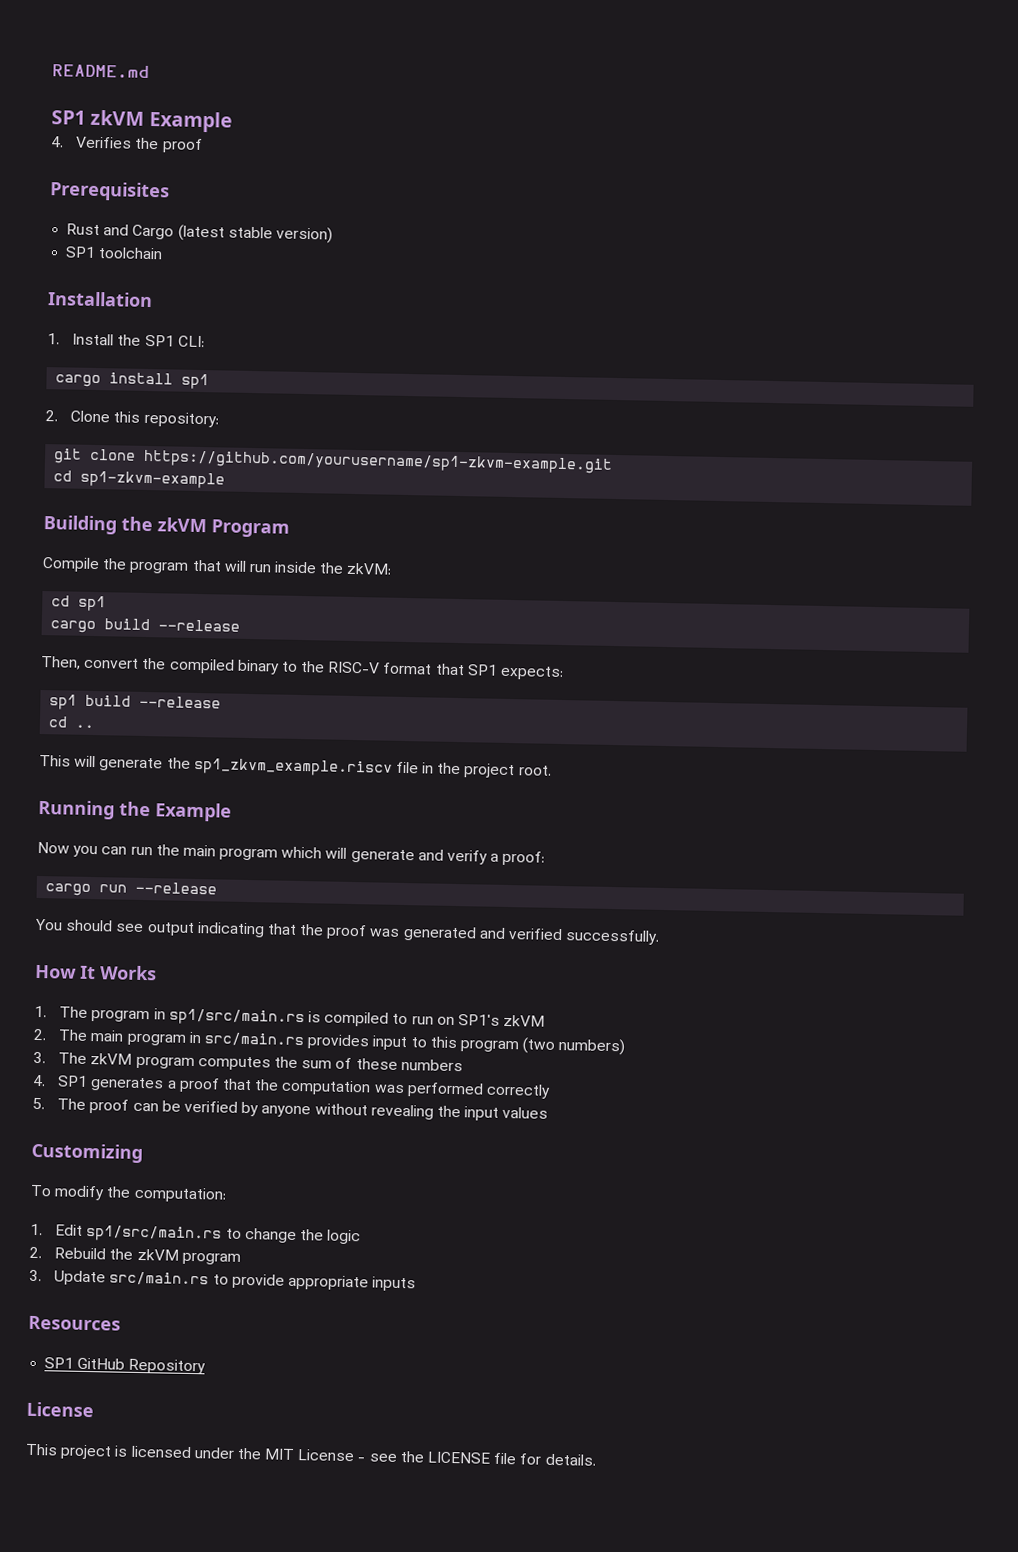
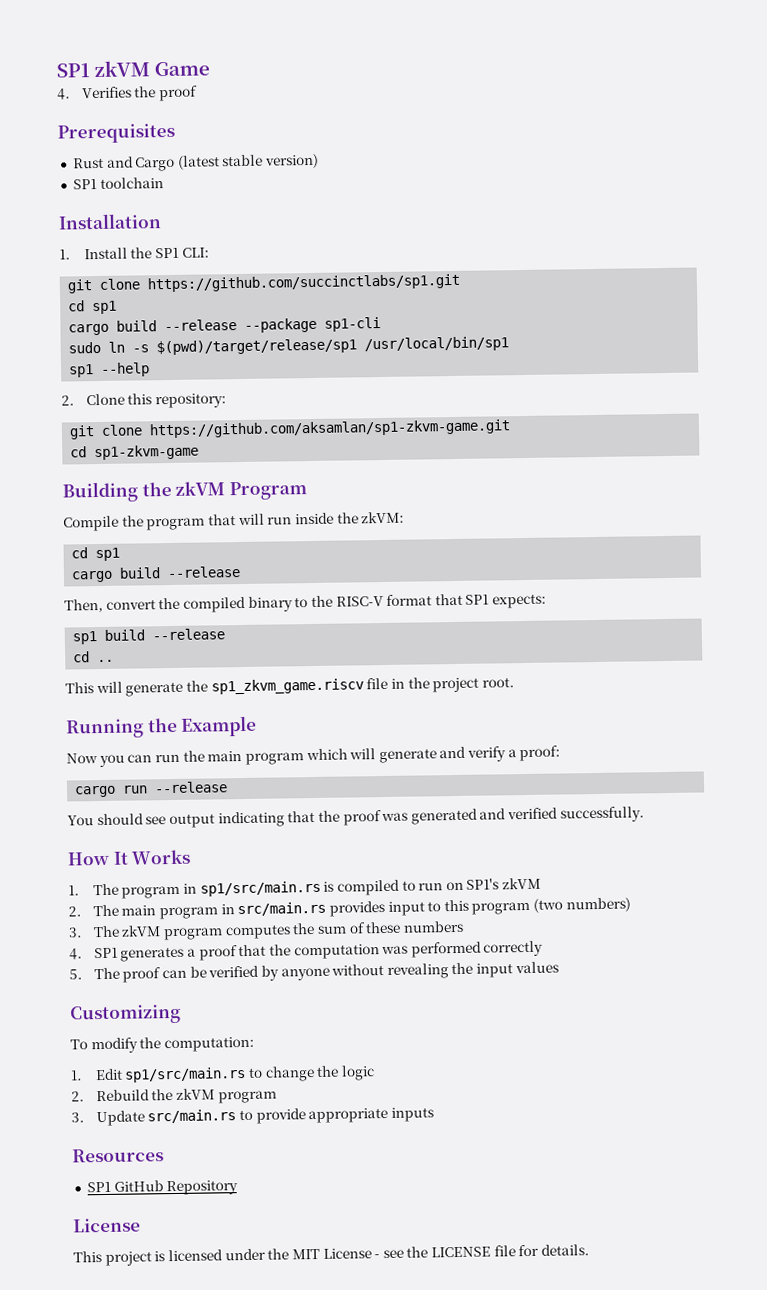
- README.md
- SP1 zkVM Example
+ SP1 zkVM Game
- cargo install sp1
+ git clone https://github.com/succinctlabs/sp1.git
+ cd sp1
+ cargo build --release --package sp1-cli
+ sudo ln -s $(pwd)/target/release/sp1 /usr/local/bin/sp1
+ sp1 --help
- git clone https://github.com/yourusername/sp1-zkvm-example.git
- cd sp1-zkvm-example
+ git clone https://github.com/aksamlan/sp1-zkvm-game.git
+ cd sp1-zkvm-game
- This will generate the sp1_zkvm_example.riscv file in the project root.
+ This will generate the sp1_zkvm_game.riscv file in the project root.

